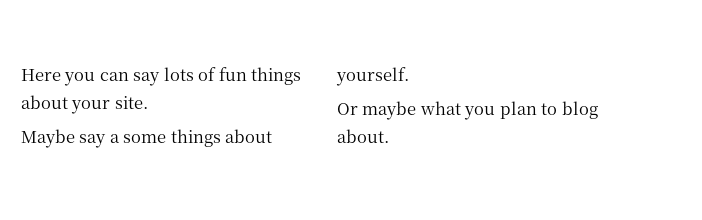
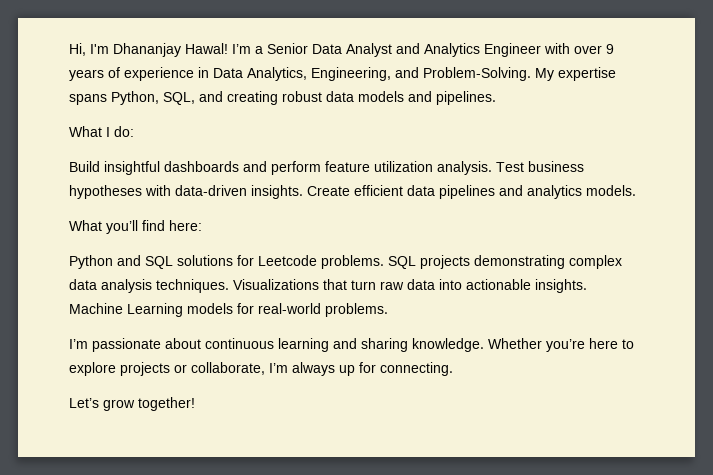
- Here you can say lots of fun things about your site.
- Maybe say a some things about yourself.
- Or maybe what you plan to blog about.
+ Hi, I'm Dhananjay Hawal! I’m a Senior Data Analyst and Analytics Engineer with over 9 years of experience in Data Analytics, Engineering, and Problem-Solving. My expertise spans Python, SQL, and creating robust data models and pipelines.
+ What I do:
+ Build insightful dashboards and perform feature utilization analysis. Test business hypotheses with data-driven insights. Create efficient data pipelines and analytics models.
+ What you’ll find here:
+ Python and SQL solutions for Leetcode problems. SQL projects demonstrating complex data analysis techniques. Visualizations that turn raw data into actionable insights. Machine Learning models for real-world problems.
+ I’m passionate about continuous learning and sharing knowledge. Whether you’re here to explore projects or collaborate, I’m always up for connecting.
+ Let’s grow together!

